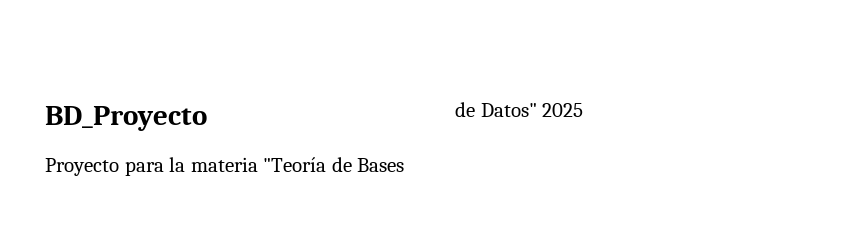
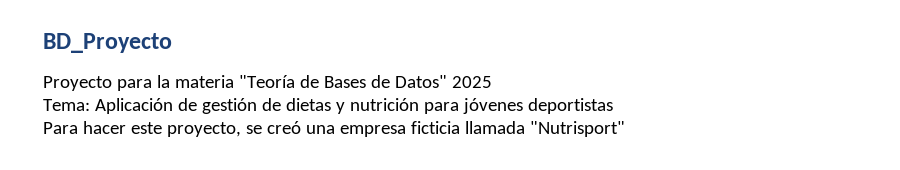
+ Tema: Aplicación de gestión de dietas y nutrición para jóvenes deportistas
+ Para hacer este proyecto, se creó una empresa ficticia llamada "Nutrisport"

